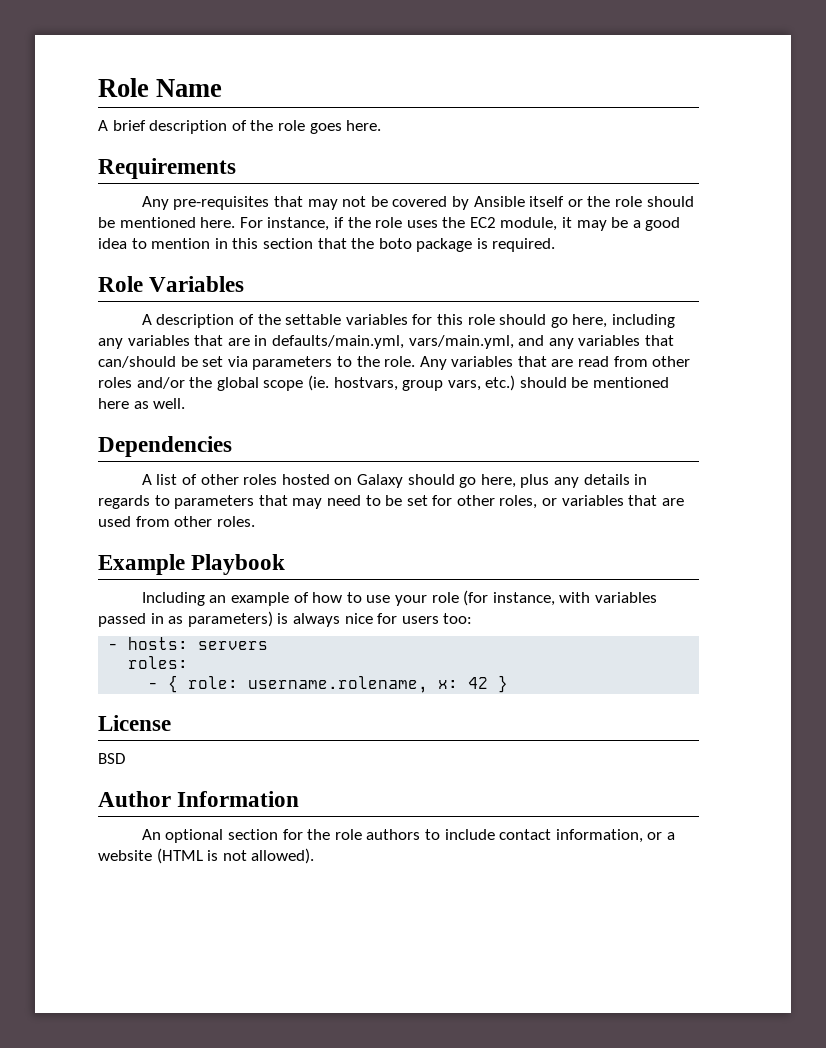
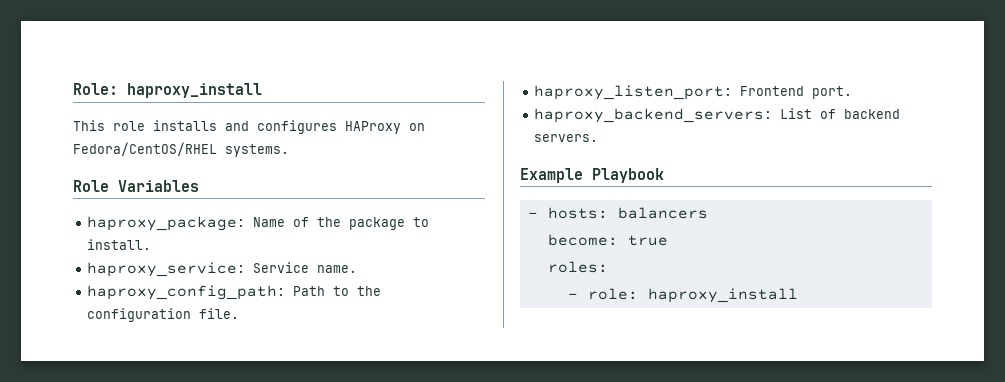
- Role Name
- A brief description of the role goes here.
- Requirements
- Any pre-requisites that may not be covered by Ansible itself or the role should be mentioned here. For instance, if the role uses the EC2 module, it may be a good idea to mention in this section that the boto package is required.
+ Role: haproxy_install
+ This role installs and configures HAProxy on Fedora/CentOS/RHEL systems.
  Role Variables
- A description of the settable variables for this role should go here, including any variables that are in defaults/main.yml, vars/main.yml, and any variables that can/should be set via parameters to the role. Any variables that are read from other roles and/or the global scope (ie. hostvars, group vars, etc.) should be mentioned here as well.
- Dependencies
- A list of other roles hosted on Galaxy should go here, plus any details in regards to parameters that may need to be set for other roles, or variables that are used from other roles.
+ haproxy_package: Name of the package to install.
+ haproxy_service: Service name.
+ haproxy_config_path: Path to the configuration file.
+ haproxy_listen_port: Frontend port.
+ haproxy_backend_servers: List of backend servers.
  Example Playbook
- Including an example of how to use your role (for instance, with variables passed in as parameters) is always nice for users too:
- - hosts: servers
+ - hosts: balancers
+ become: true
- - { role: username.rolename, x: 42 }
- License
- BSD
- Author Information
- An optional section for the role authors to include contact information, or a website (HTML is not allowed).
+ - role: haproxy_install

